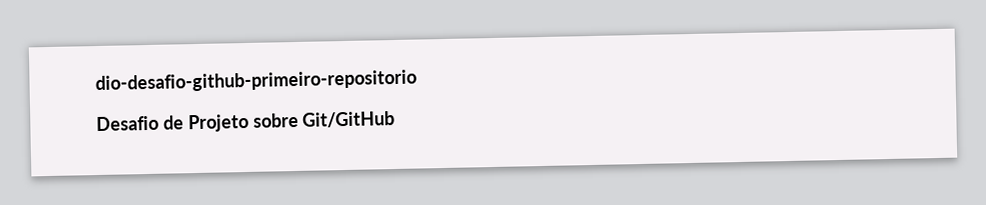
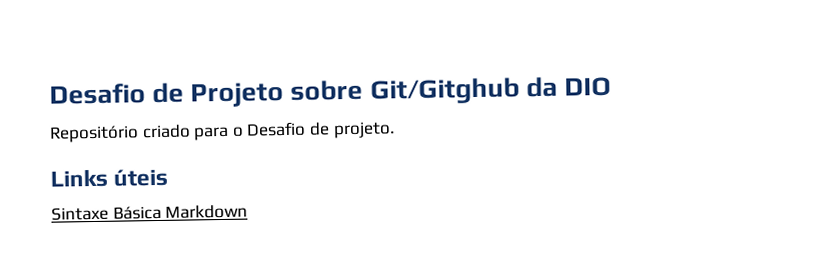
- dio-desafio-github-primeiro-repositorio
- Desafio de Projeto sobre Git/GitHub
+ Desafio de Projeto sobre Git/Gitghub da DIO
+ Repositório criado para o Desafio de projeto.
+ Links úteis
+ Sintaxe Básica Markdown

